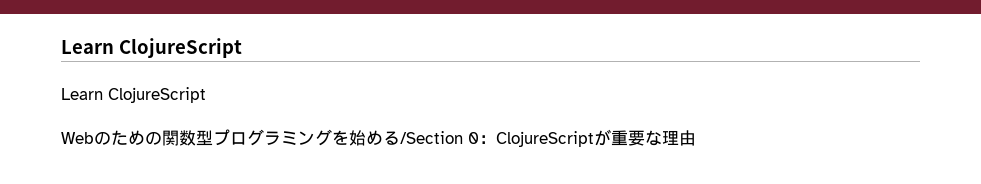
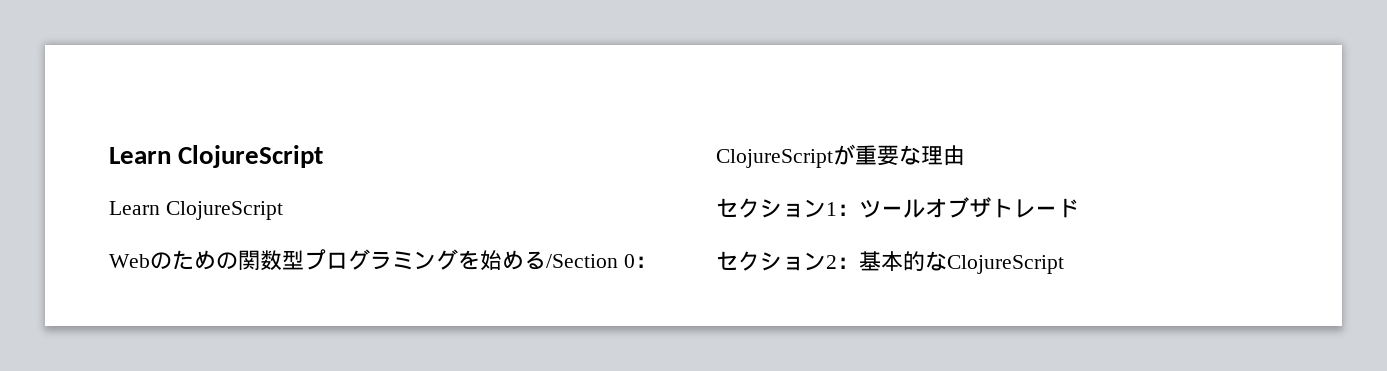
+ セクション1：ツールオブザトレード
+ セクション2：基本的なClojureScript

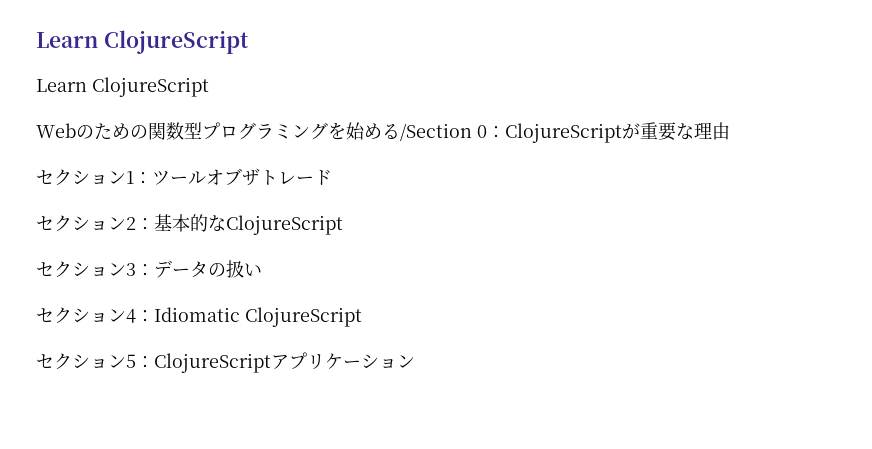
+ セクション3：データの扱い
+ セクション4：Idiomatic ClojureScript
+ セクション5：ClojureScriptアプリケーション

